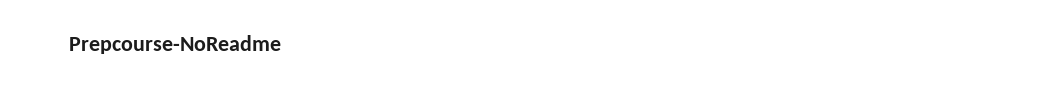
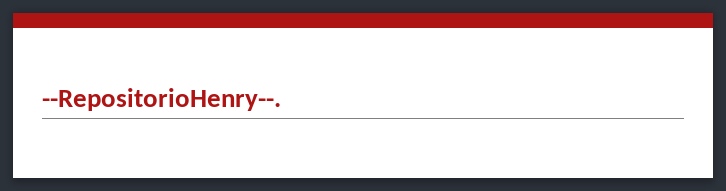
- Prepcourse-NoReadme
+ --RepositorioHenry--.

